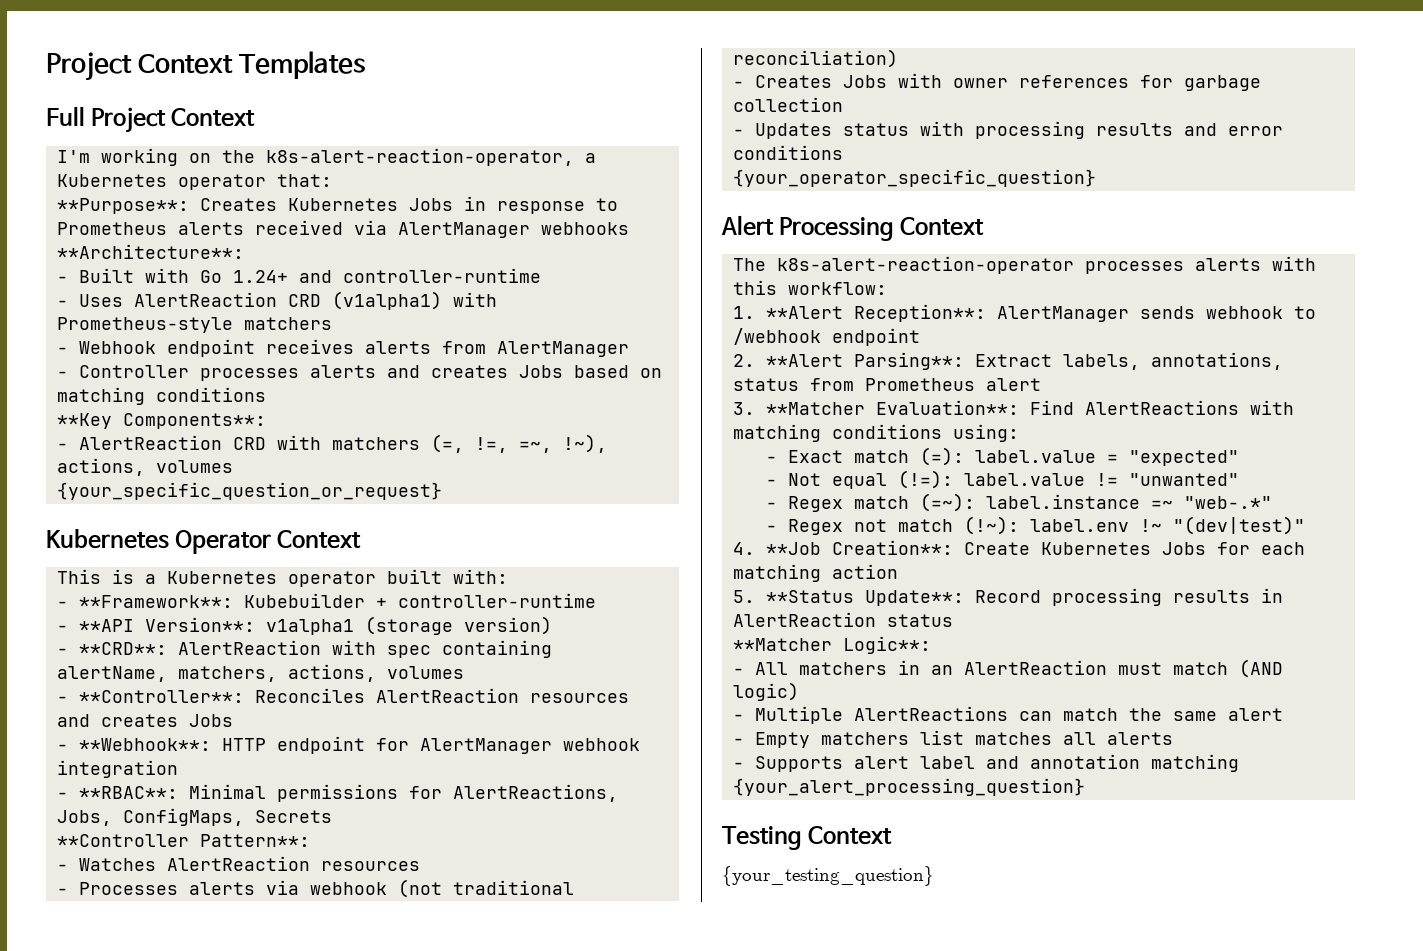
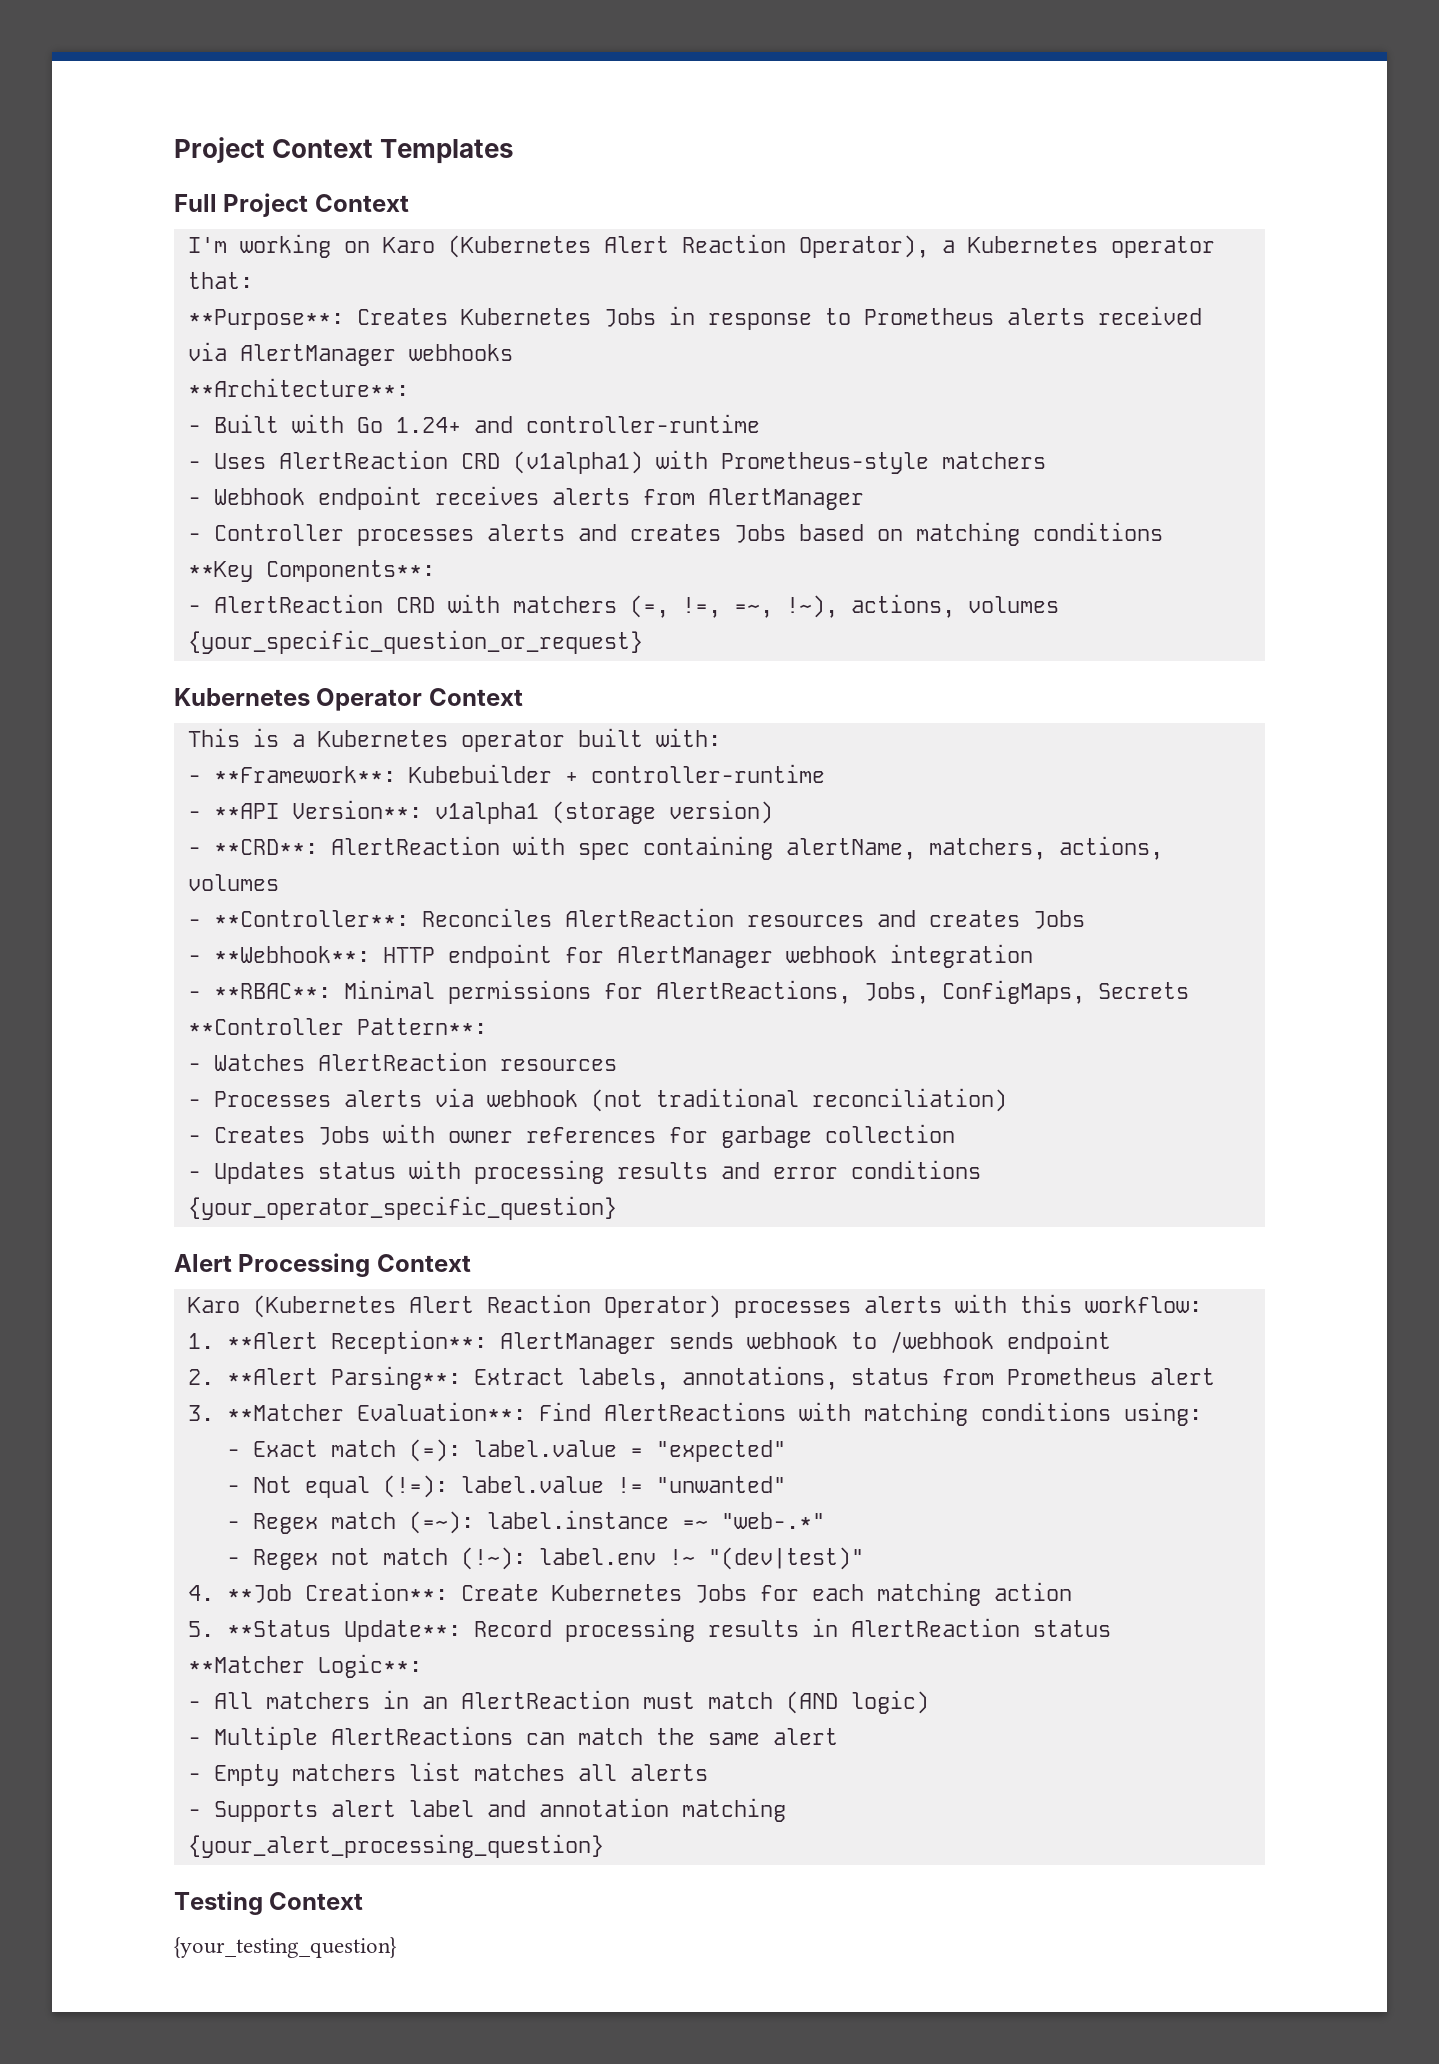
- I'm working on the k8s-alert-reaction-operator, a Kubernetes operator that:
+ I'm working on Karo (Kubernetes Alert Reaction Operator), a Kubernetes operator that:
- The k8s-alert-reaction-operator processes alerts with this workflow:
+ Karo (Kubernetes Alert Reaction Operator) processes alerts with this workflow:

